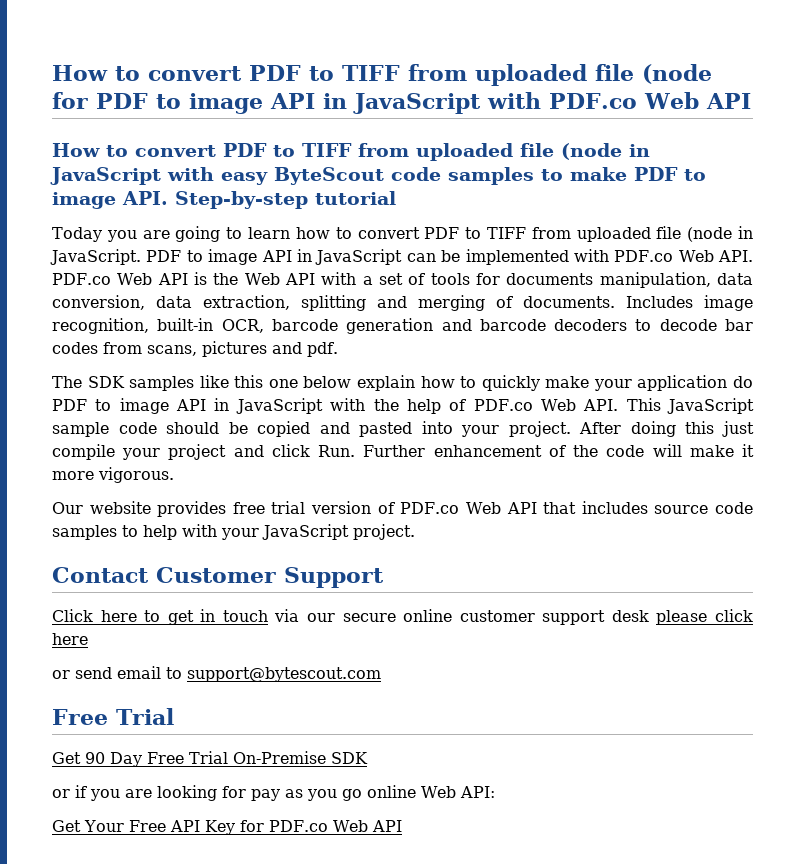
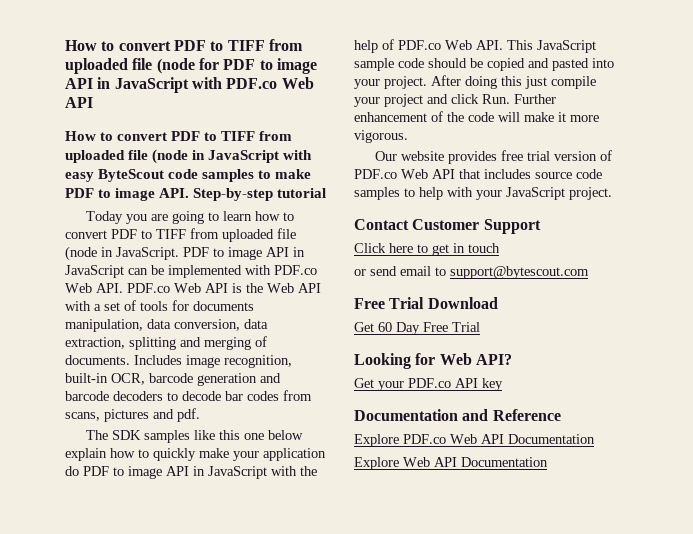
- Click here to get in touch via our secure online customer support desk please click here
+ Click here to get in touch
  or send email to support@bytescout.com
- Free Trial
- Get 90 Day Free Trial On-Premise SDK
- or if you are looking for pay as you go online Web API:
- Get Your Free API Key for PDF.co Web API
+ Free Trial Download
+ Get 60 Day Free Trial
+ Looking for Web API?
+ Get your PDF.co API key
+ Documentation and Reference
+ Explore PDF.co Web API Documentation
+ Explore Web API Documentation

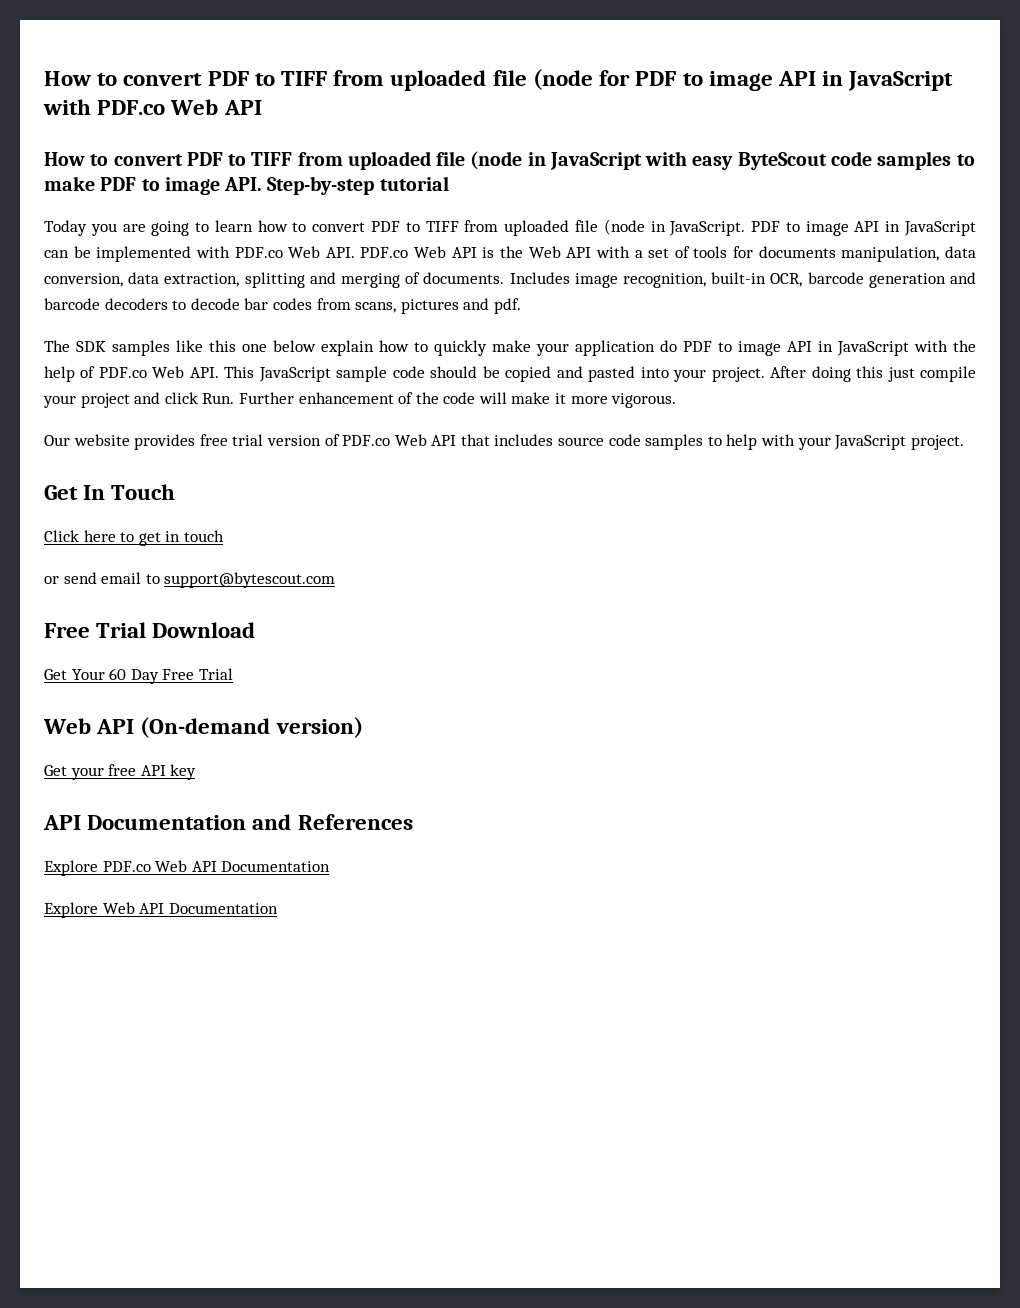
- Contact Customer Support
+ Get In Touch
- Get 60 Day Free Trial
+ Get Your 60 Day Free Trial
- Looking for Web API?
+ Web API (On-demand version)
- Get your PDF.co API key
+ Get your free API key
- Documentation and Reference
+ API Documentation and References

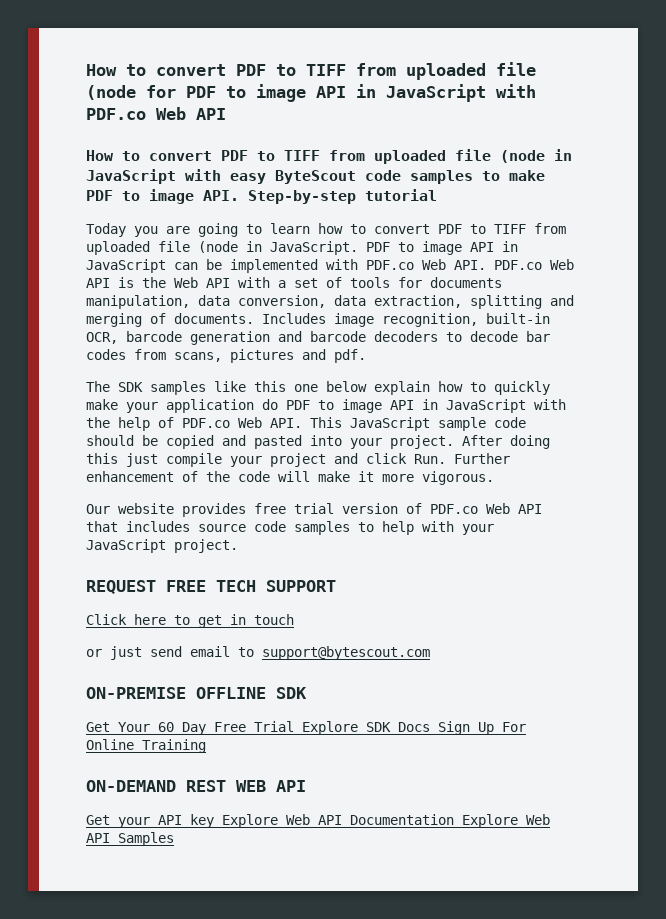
- Get In Touch
+ REQUEST FREE TECH SUPPORT
- or send email to support@bytescout.com
+ or just send email to support@bytescout.com
- Free Trial Download
+ ON-PREMISE OFFLINE SDK
- Get Your 60 Day Free Trial
- Web API (On-demand version)
+ Get Your 60 Day Free Trial Explore SDK Docs Sign Up For Online Training
+ ON-DEMAND REST WEB API
- Get your free API key
- API Documentation and References
- Explore PDF.co Web API Documentation
- Explore Web API Documentation
+ Get your API key Explore Web API Documentation Explore Web API Samples

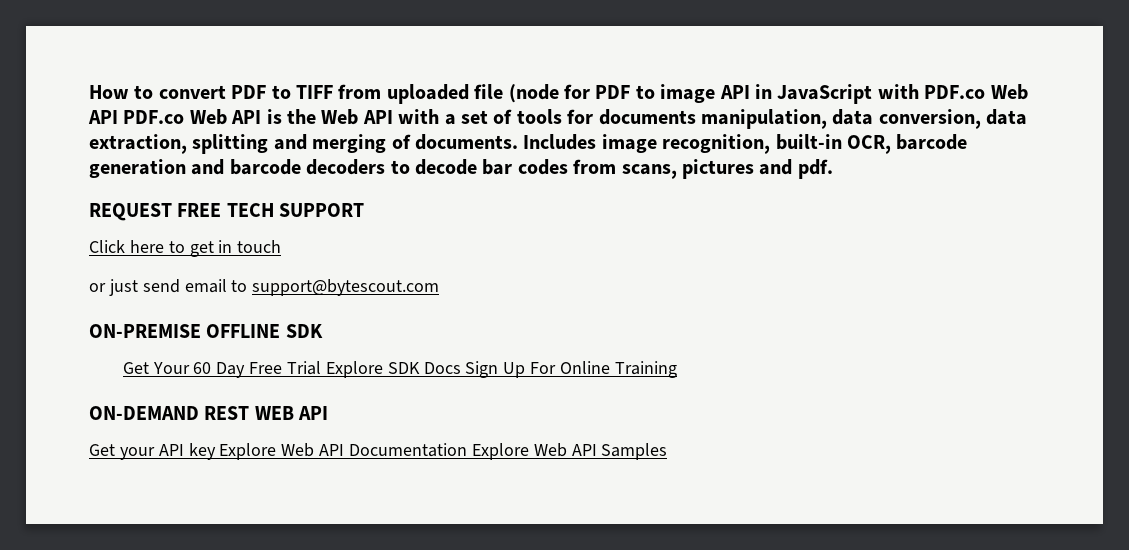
- How to convert PDF to TIFF from uploaded file (node for PDF to image API in JavaScript with PDF.co Web API
- How to convert PDF to TIFF from uploaded file (node in JavaScript with easy ByteScout code samples to make PDF to image API. Step-by-step tutorial
- Today you are going to learn how to convert PDF to TIFF from uploaded file (node in JavaScript. PDF to image API in JavaScript can be implemented with PDF.co Web API. PDF.co Web API is the Web API with a set of tools for documents manipulation, data conversion, data extraction, splitting and merging of documents.
+ How to convert PDF to TIFF from uploaded file (node for PDF to image API in JavaScript with PDF.co Web API PDF.co Web API is the Web API with a set of tools for documents manipulation, data conversion, data extraction, splitting and merging of documents.
- The SDK samples like this one below explain how to quickly make your application do PDF to image API in JavaScript with the help of PDF.co Web API. This JavaScript sample code should be copied and pasted into your project. After doing this just compile your project and click Run. Further enhancement of the code will make it more vigorous.
- Our website provides free trial version of PDF.co Web API that includes source code samples to help with your JavaScript project.

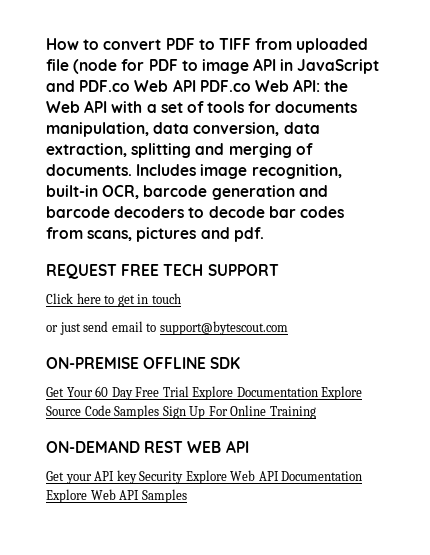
- How to convert PDF to TIFF from uploaded file (node for PDF to image API in JavaScript with PDF.co Web API PDF.co Web API is the Web API with a set of tools for documents manipulation, data conversion, data extraction, splitting and merging of documents.
+ How to convert PDF to TIFF from uploaded file (node for PDF to image API in JavaScript and PDF.co Web API PDF.co Web API: the Web API with a set of tools for documents manipulation, data conversion, data extraction, splitting and merging of documents.
- Get Your 60 Day Free Trial Explore SDK Docs Sign Up For Online Training
+ Get Your 60 Day Free Trial Explore Documentation Explore Source Code Samples Sign Up For Online Training
- Get your API key Explore Web API Documentation Explore Web API Samples
+ Get your API key Security Explore Web API Documentation Explore Web API Samples

